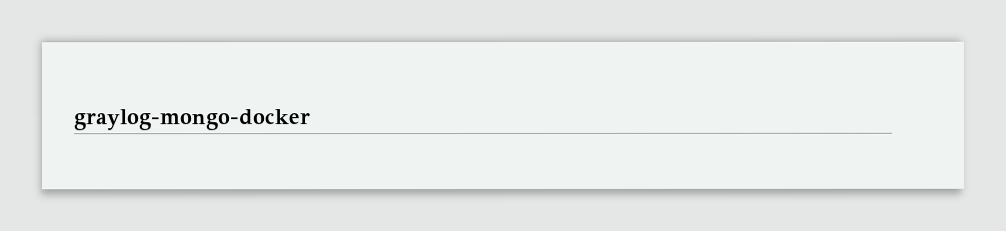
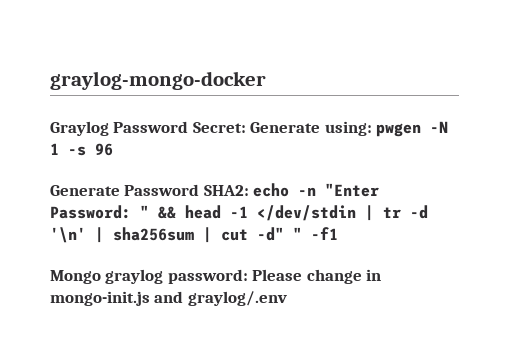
+ Graylog Password Secret: Generate using: pwgen -N 1 -s 96
+ Generate Password SHA2: echo -n "Enter Password: " && head -1 </dev/stdin | tr -d '\n' | sha256sum | cut -d" " -f1
+ Mongo graylog password: Please change in mongo-init.js and graylog/.env

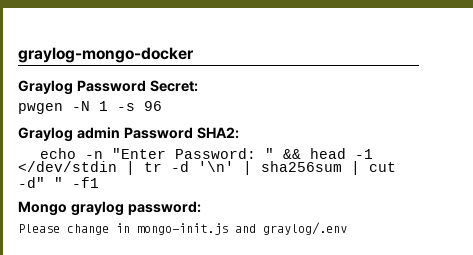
- Graylog Password Secret: Generate using: pwgen -N 1 -s 96
+ Graylog Password Secret:
+ pwgen -N 1 -s 96
- Generate Password SHA2: echo -n "Enter Password: " && head -1 </dev/stdin | tr -d '\n' | sha256sum | cut -d" " -f1
+ Graylog admin Password SHA2:
+ echo -n "Enter Password: " && head -1 </dev/stdin | tr -d '\n' | sha256sum | cut -d" " -f1
- Mongo graylog password: Please change in mongo-init.js and graylog/.env
+ Mongo graylog password:
+ Please change in mongo-init.js and graylog/.env

